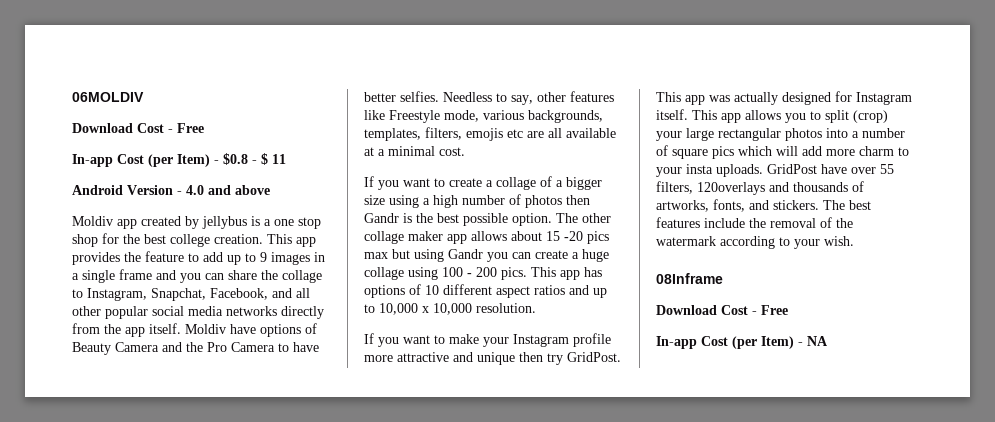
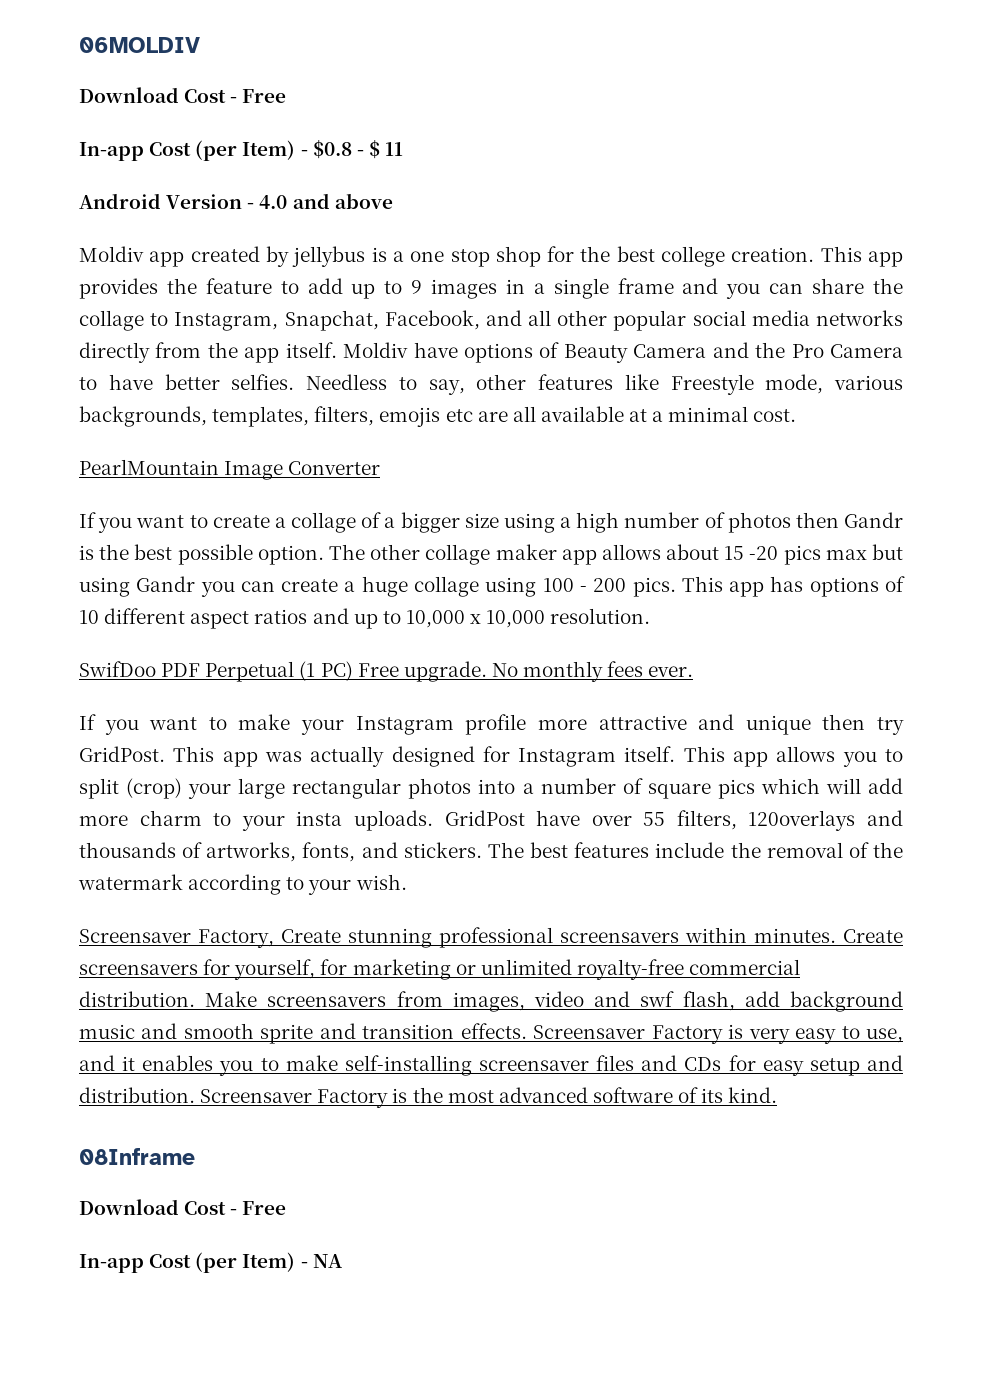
+ PearlMountain Image Converter
+ SwifDoo PDF Perpetual (1 PC) Free upgrade. No monthly fees ever.
+ Screensaver Factory, Create stunning professional screensavers within minutes. Create screensavers for yourself, for marketing or unlimited royalty-free commercial distribution. Make screensavers from images, video and swf flash, add background music and smooth sprite and transition effects. Screensaver Factory is very easy to use, and it enables you to make self-installing screensaver files and CDs for easy setup and distribution. Screensaver Factory is the most advanced software of its kind.

